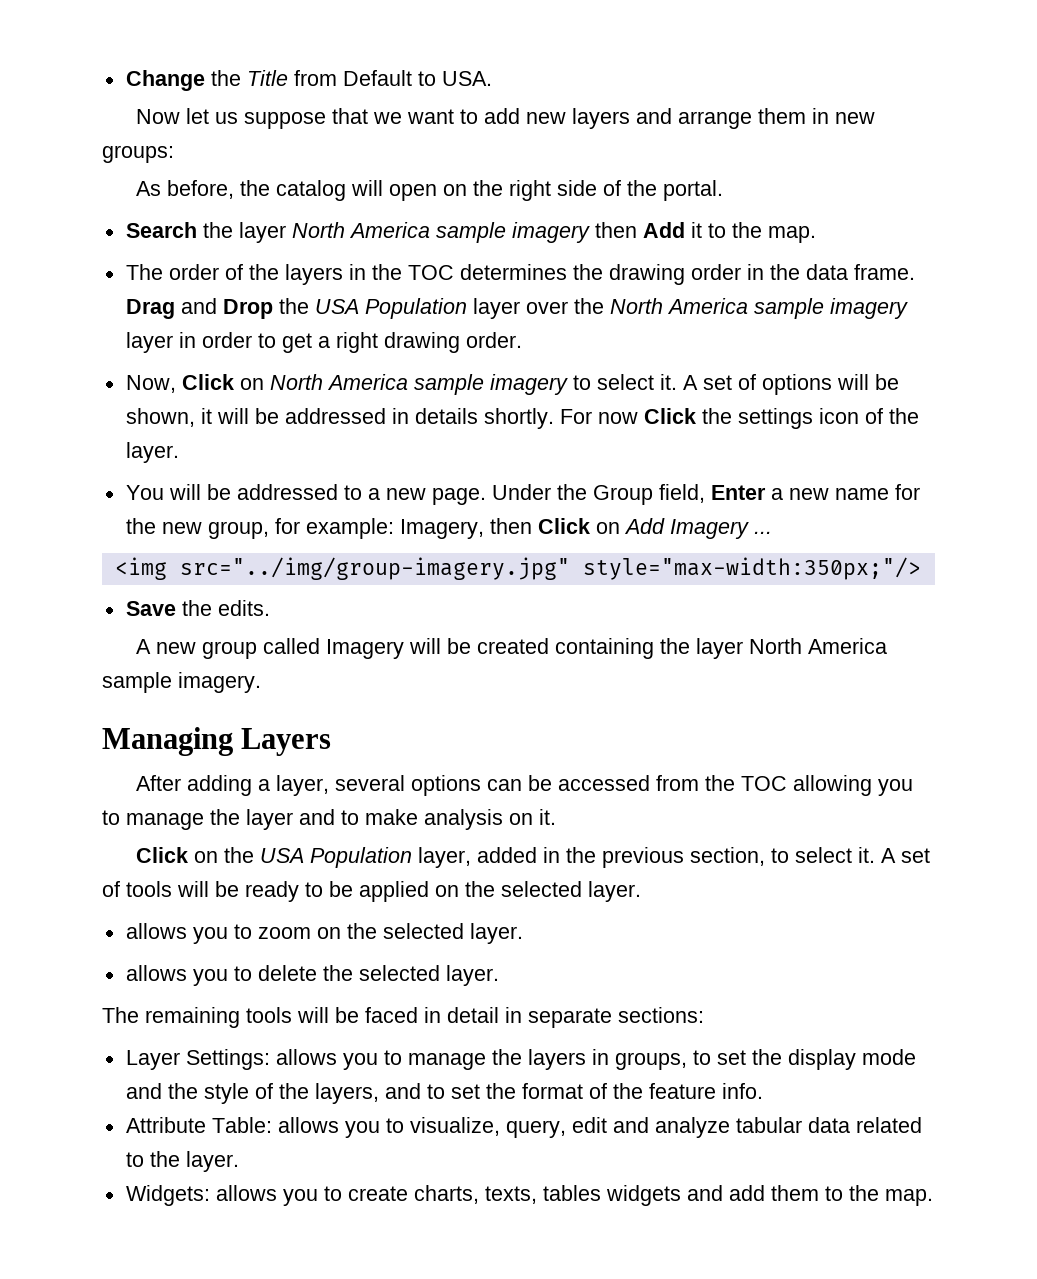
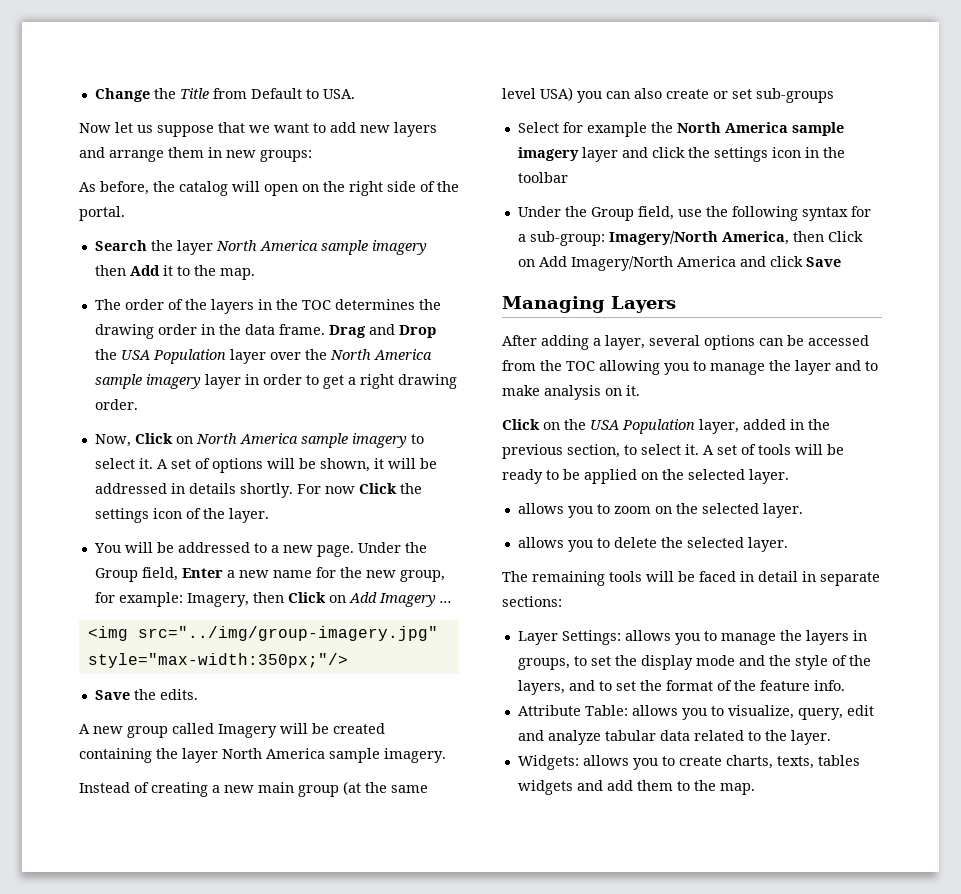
+ Instead of creating a new main group (at the same level USA) you can also create or set sub-groups
+ Select for example the North America sample imagery layer and click the settings icon in the toolbar
+ Under the Group field, use the following syntax for a sub-group: Imagery/North America, then Click on Add Imagery/North America and click Save

